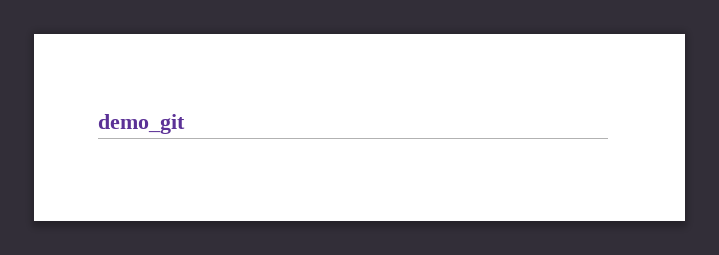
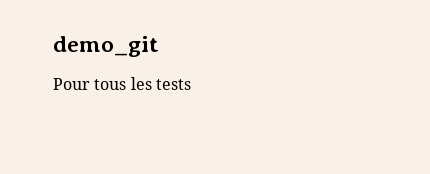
+ Pour tous les tests

